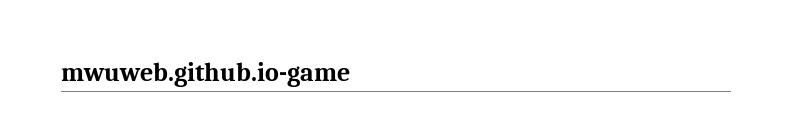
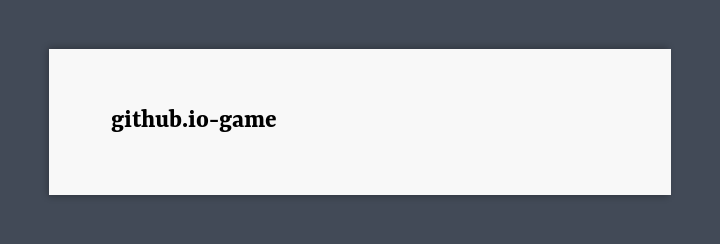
- mwuweb.github.io-game
+ github.io-game

